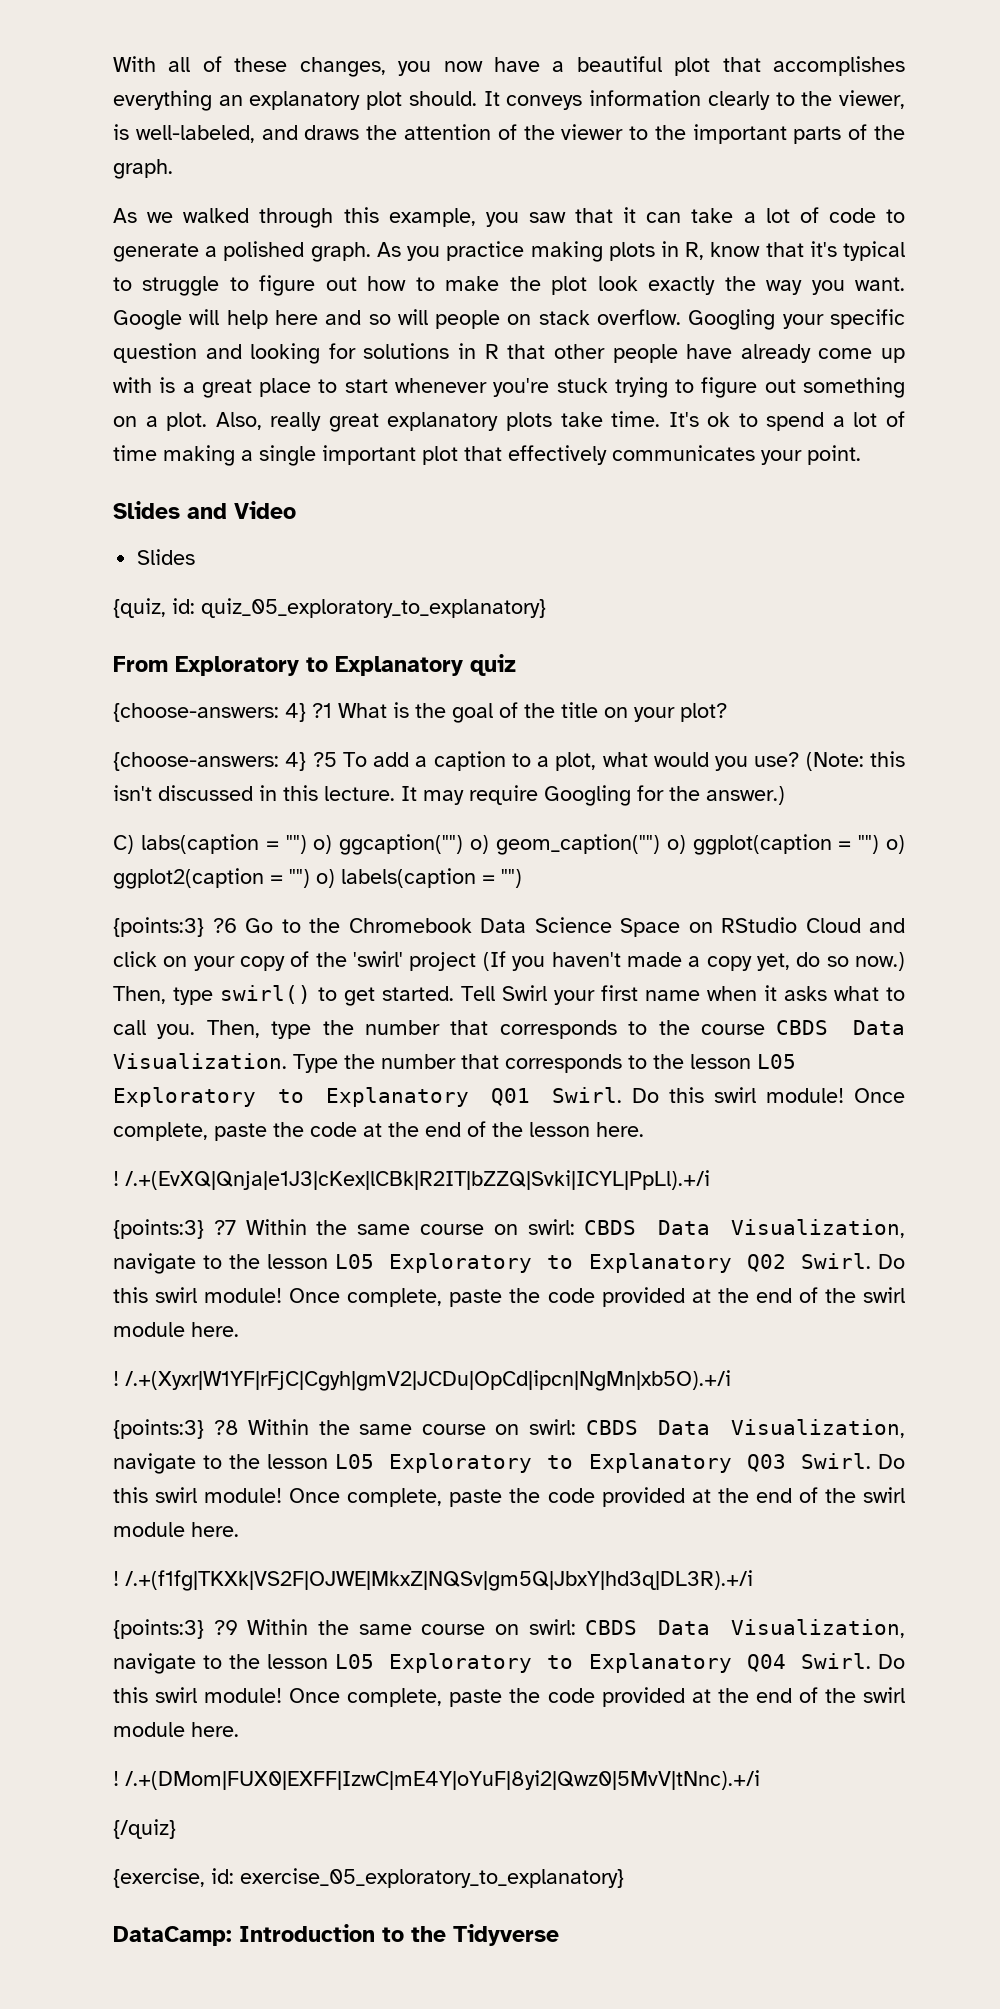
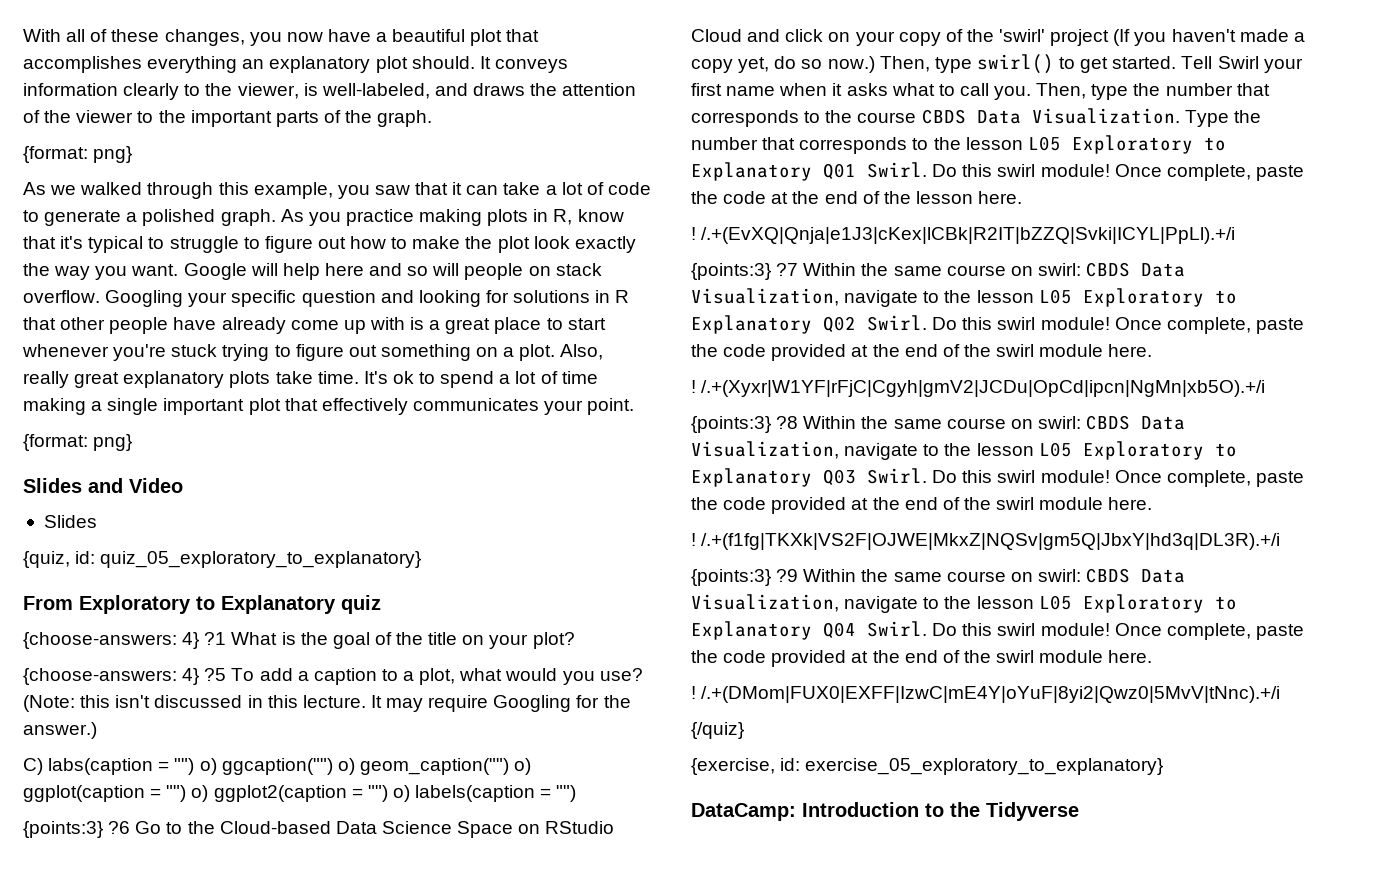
  It conveys information clearly to the viewer, is well-labeled, and draws the attention of the viewer to the important parts of the graph.
+ {format: png}
  It's ok to spend a lot of time making a single important plot that effectively communicates your point.
+ {format: png}
- {points:3} ?6 Go to the Chromebook Data Science Space on RStudio Cloud and click on your copy of the 'swirl' project (If you haven't made a copy yet, do so now.)
+ {points:3} ?6 Go to the Cloud-based Data Science Space on RStudio Cloud and click on your copy of the 'swirl' project (If you haven't made a copy yet, do so now.)

